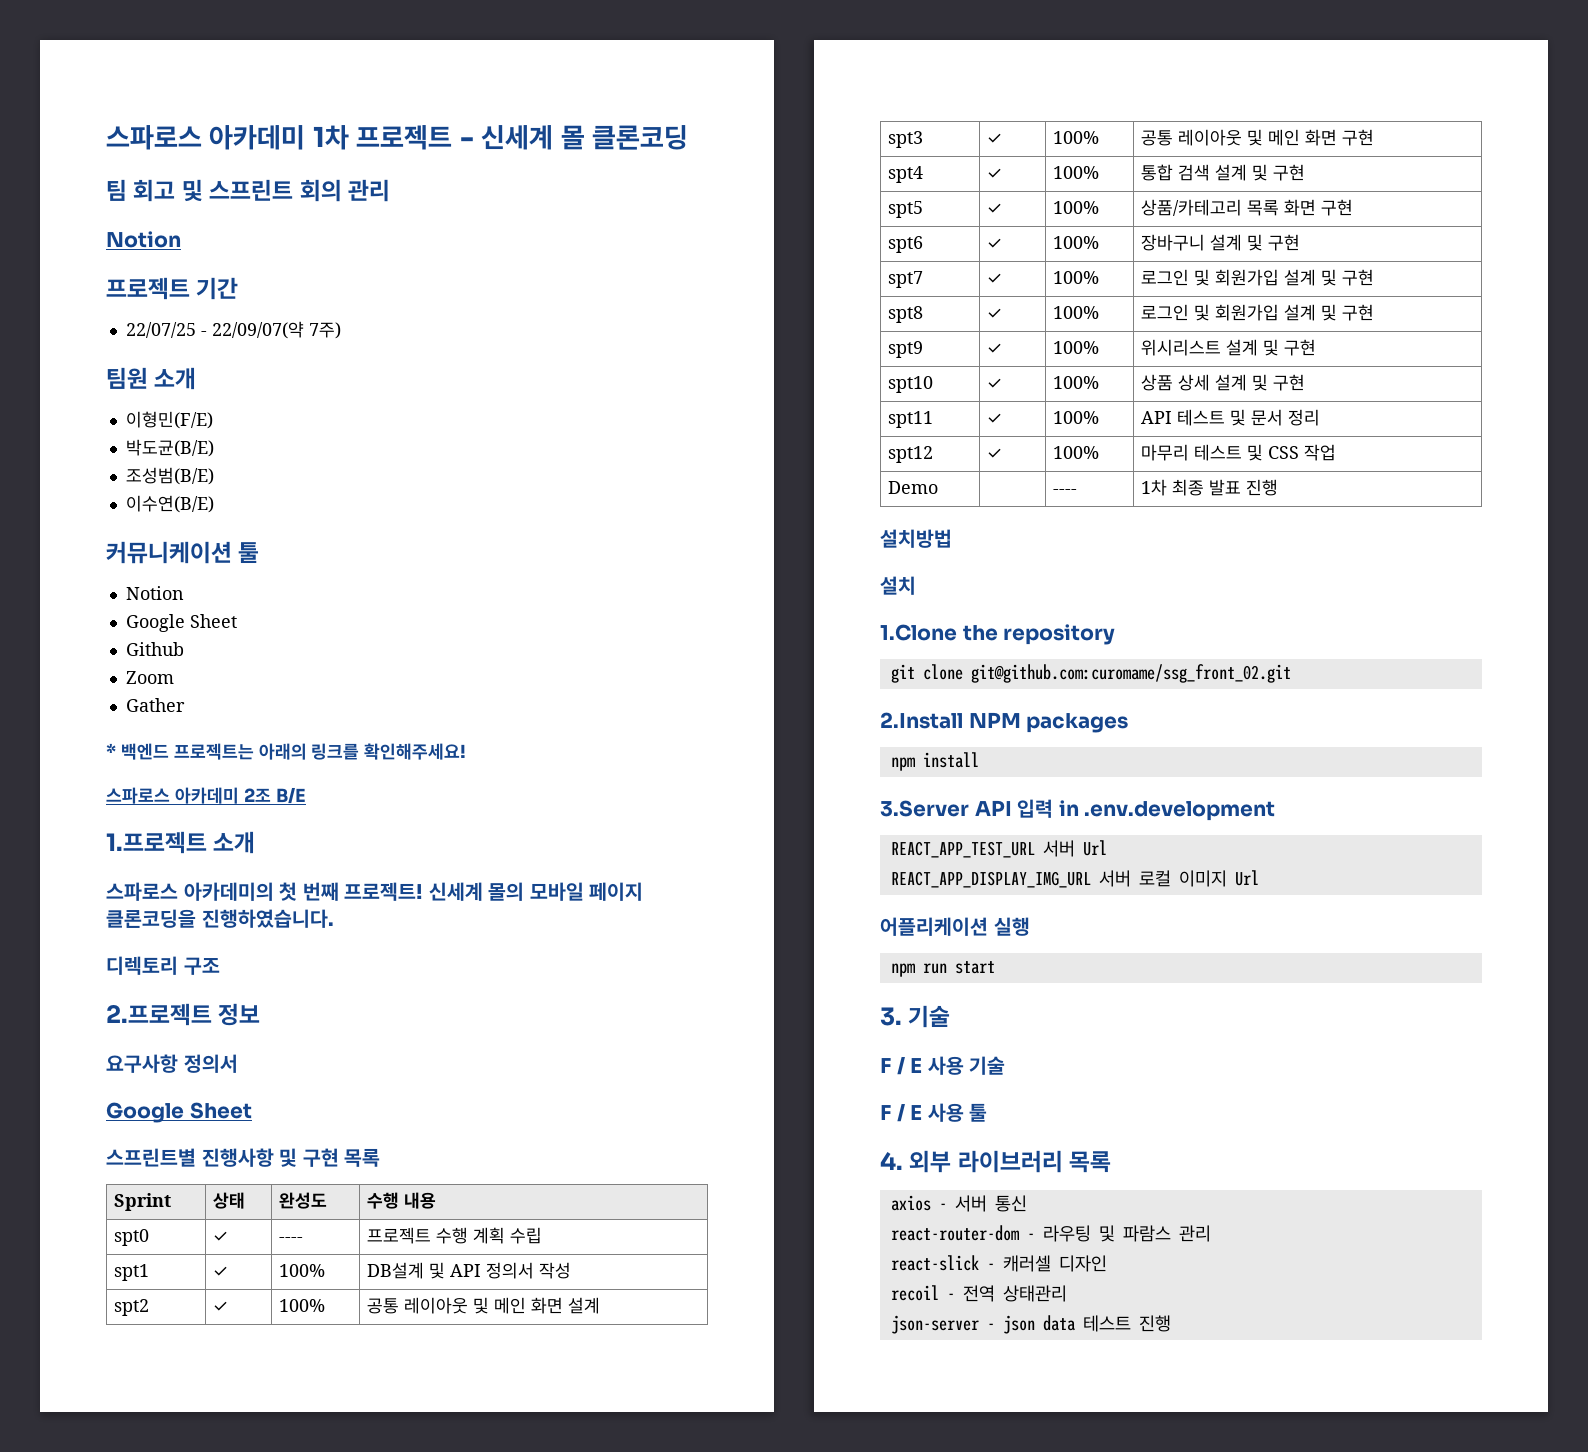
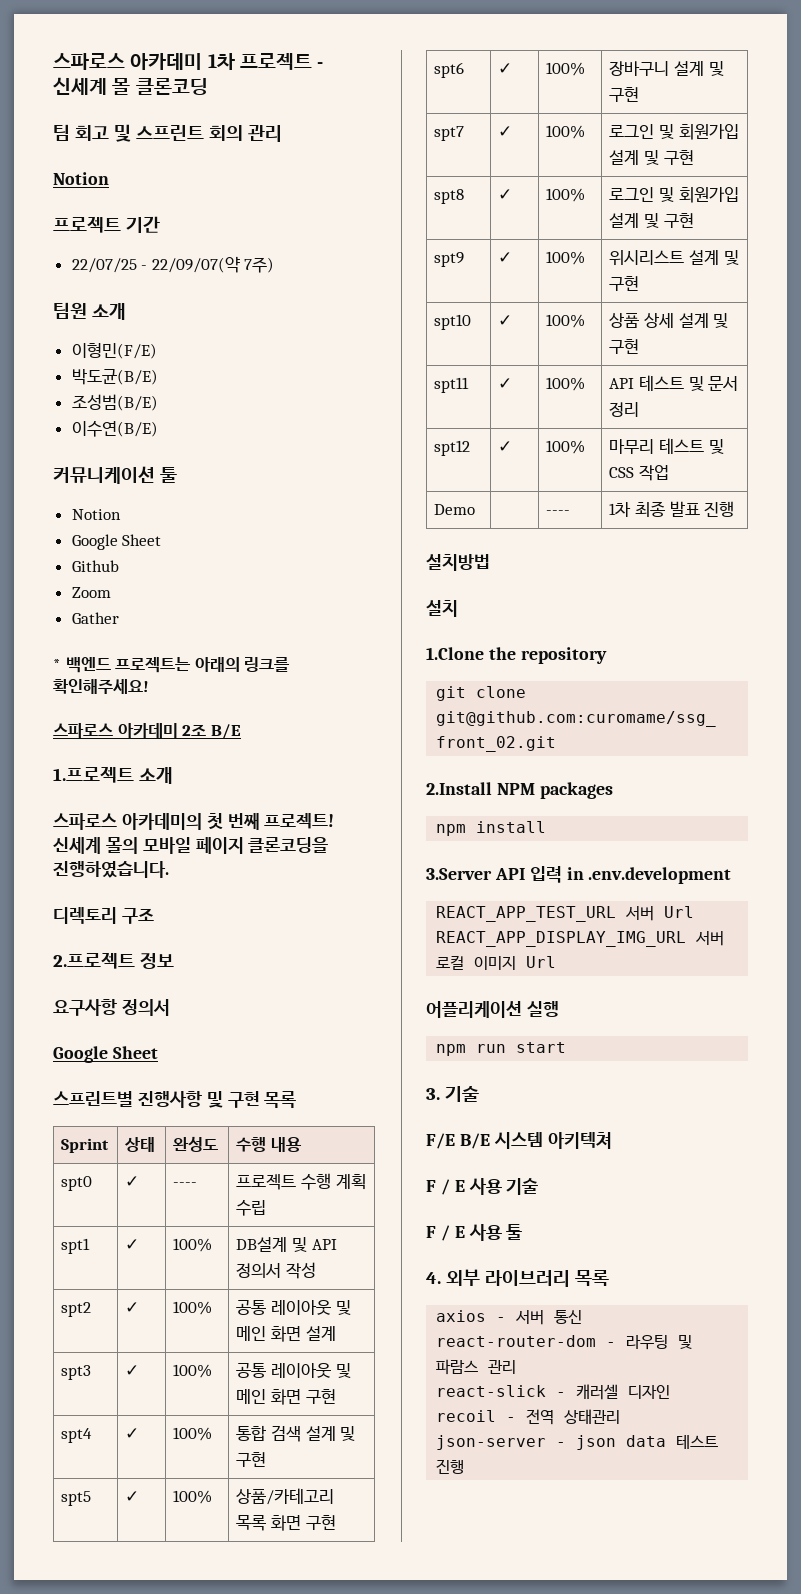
+ F/E B/E 시스템 아키텍쳐

